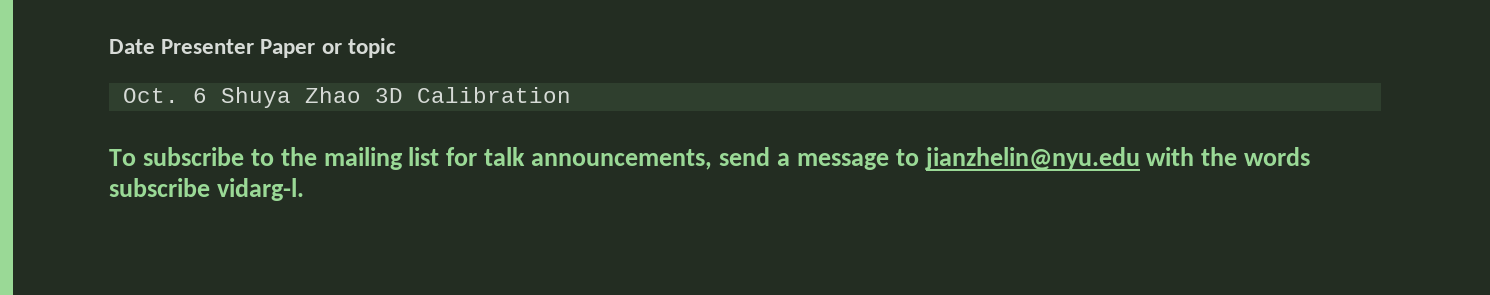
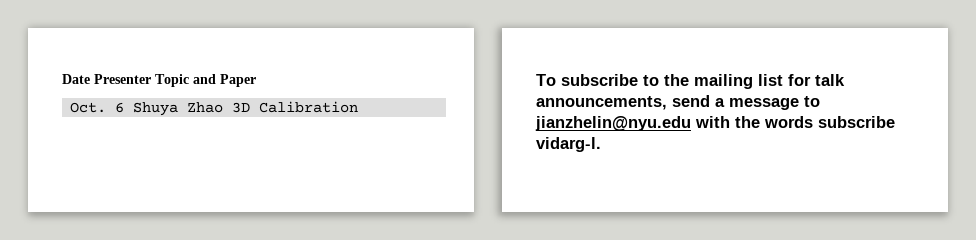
- Date Presenter Paper or topic
+ Date Presenter Topic and Paper

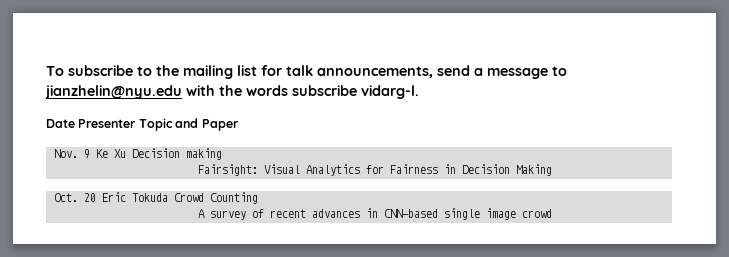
- Date Presenter Topic and Paper
- Oct. 6 Shuya Zhao 3D Calibration
+ Date Presenter Topic and Paper
+ Nov. 9 Ke Xu Decision making
+ Fairsight: Visual Analytics for Fairness in Decision Making
+ Oct. 20 Eric Tokuda Crowd Counting
+ A survey of recent advances in CNN-based single image crowd

